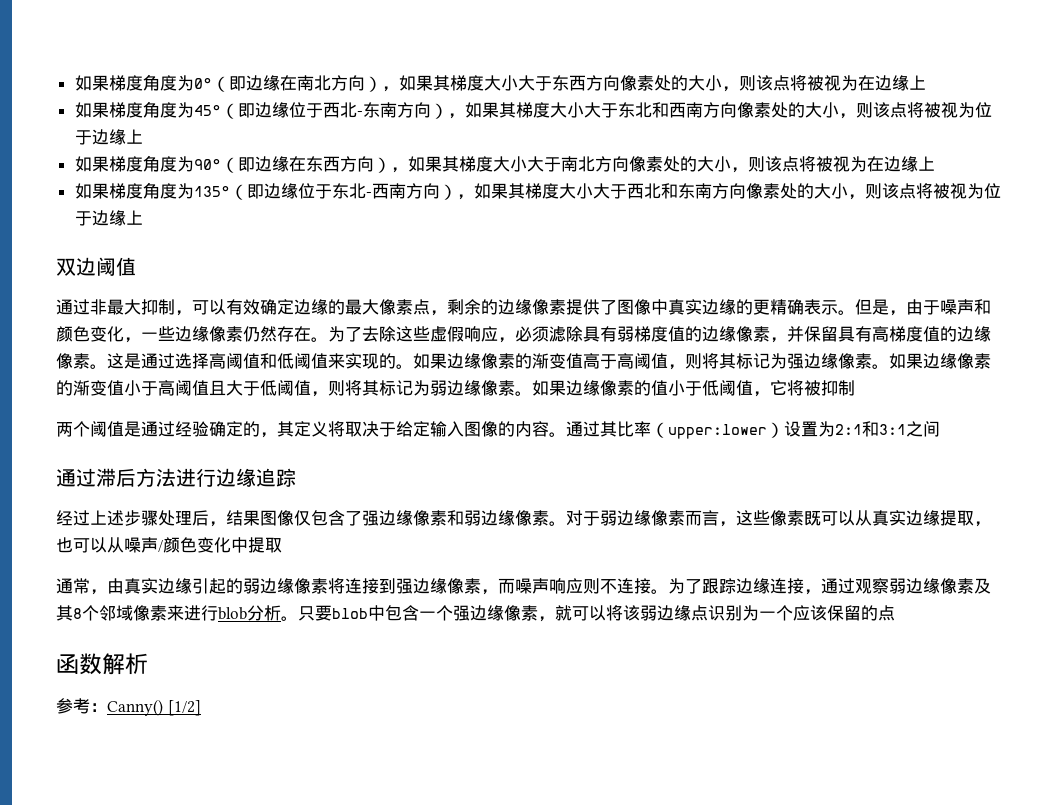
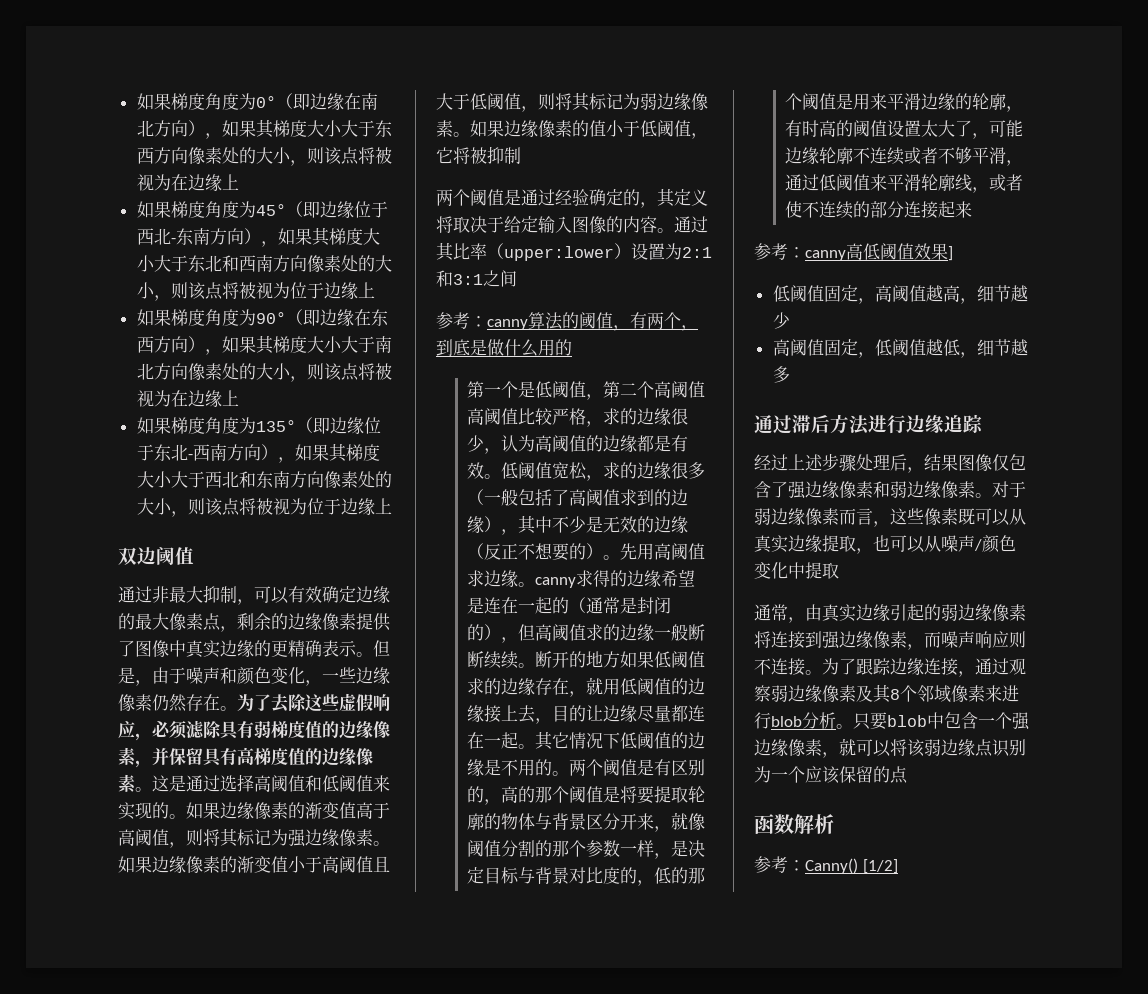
+ 参考：canny算法的阈值，有两个，到底是做什么用的
+ 第一个是低阈值，第二个高阈值高阈值比较严格，求的边缘很少，认为高阈值的边缘都是有效。低阈值宽松，求的边缘很多（一般包括了高阈值求到的边缘），其中不少是无效的边缘（反正不想要的）。先用高阈值求边缘。canny求得的边缘希望是连在一起的（通常是封闭的），但高阈值求的边缘一般断断续续。断开的地方如果低阈值求的边缘存在，就用低阈值的边缘接上去，目的让边缘尽量都连在一起。其它情况下低阈值的边缘是不用的。两个阈值是有区别的，高的那个阈值是将要提取轮廓的物体与背景区分开来，就像阈值分割的那个参数一样，是决定目标与背景对比度的，低的那个阈值是用来平滑边缘的轮廓，有时高的阈值设置太大了，可能边缘轮廓不连续或者不够平滑，通过低阈值来平滑轮廓线，或者使不连续的部分连接起来
+ 参考：canny高低阈值效果]
+ 低阈值固定，高阈值越高，细节越少
+ 高阈值固定，低阈值越低，细节越多

